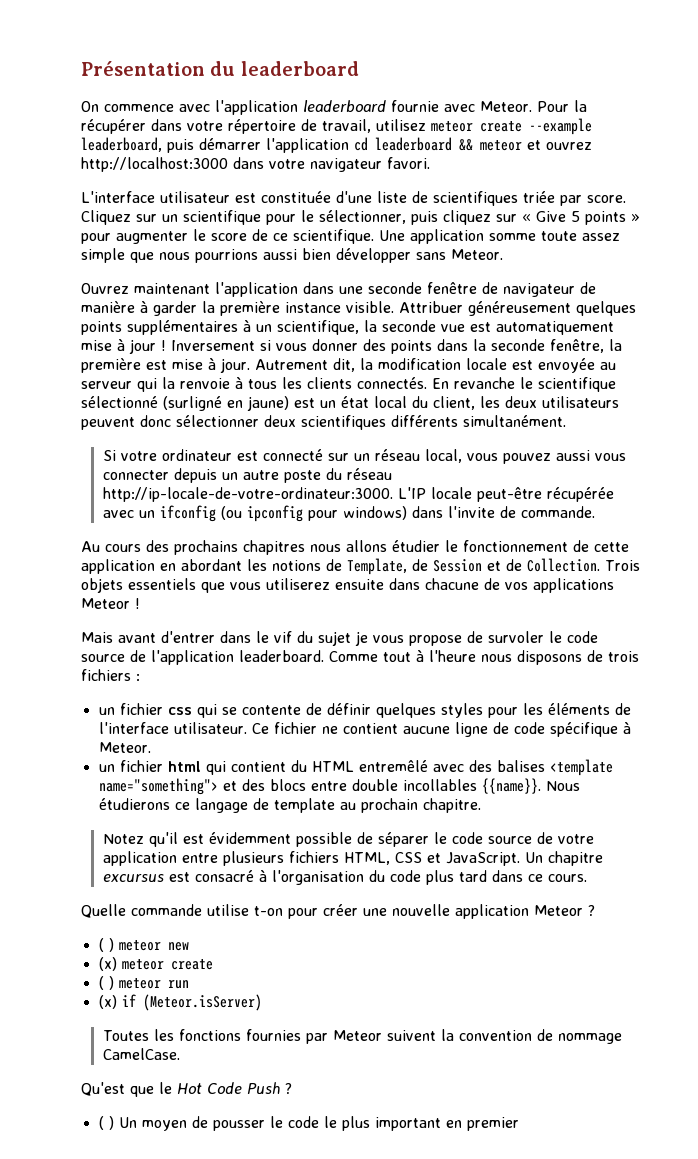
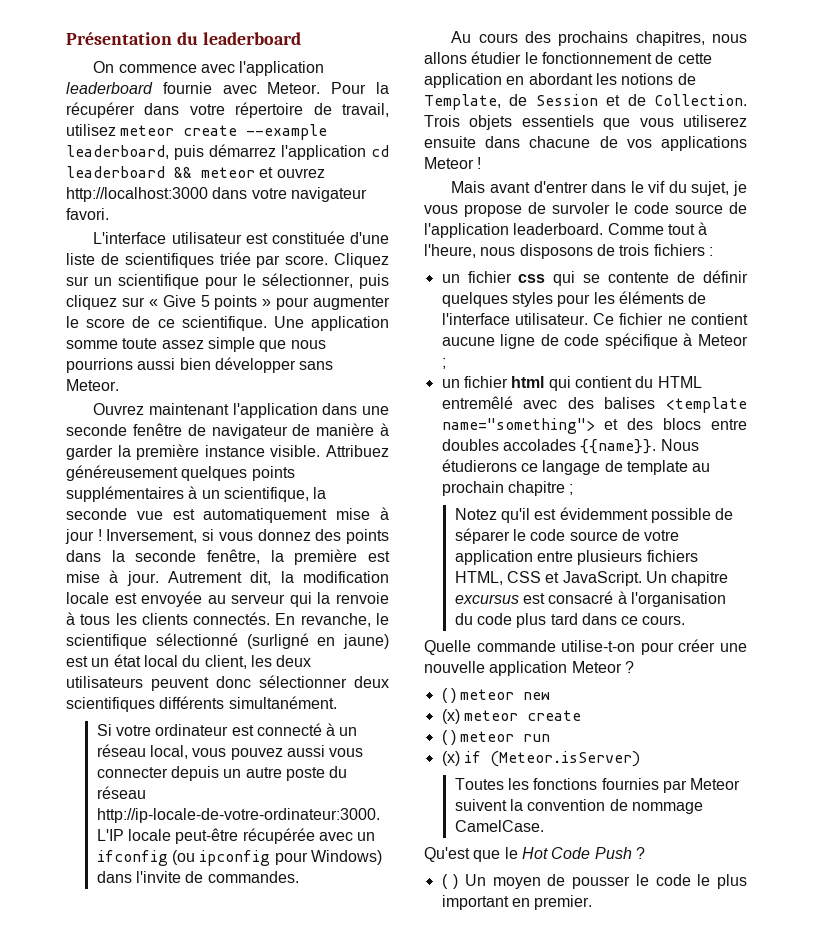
- Pour la récupérer dans votre répertoire de travail, utilisez meteor create --example leaderboard, puis démarrer l'application cd leaderboard && meteor et ouvrez http://localhost:3000 dans votre navigateur favori.
+ Pour la récupérer dans votre répertoire de travail, utilisez meteor create --example leaderboard, puis démarrez l'application cd leaderboard && meteor et ouvrez http://localhost:3000 dans votre navigateur favori.
- Attribuer généreusement quelques points supplémentaires à un scientifique, la seconde vue est automatiquement mise à jour !
+ Attribuez généreusement quelques points supplémentaires à un scientifique, la seconde vue est automatiquement mise à jour !
- Inversement si vous donner des points dans la seconde fenêtre, la première est mise à jour.
+ Inversement, si vous donnez des points dans la seconde fenêtre, la première est mise à jour.
- En revanche le scientifique sélectionné (surligné en jaune) est un état local du client, les deux utilisateurs peuvent donc sélectionner deux scientifiques différents simultanément.
+ En revanche, le scientifique sélectionné (surligné en jaune) est un état local du client, les deux utilisateurs peuvent donc sélectionner deux scientifiques différents simultanément.
- Si votre ordinateur est connecté sur un réseau local, vous pouvez aussi vous connecter depuis un autre poste du réseau http://ip-locale-de-votre-ordinateur:3000.
+ Si votre ordinateur est connecté à un réseau local, vous pouvez aussi vous connecter depuis un autre poste du réseau http://ip-locale-de-votre-ordinateur:3000.
- L'IP locale peut-être récupérée avec un ifconfig (ou ipconfig pour windows) dans l'invite de commande.
+ L'IP locale peut-être récupérée avec un ifconfig (ou ipconfig pour Windows) dans l'invite de commandes.
- Au cours des prochains chapitres nous allons étudier le fonctionnement de cette application en abordant les notions de Template, de Session et de Collection.
+ Au cours des prochains chapitres, nous allons étudier le fonctionnement de cette application en abordant les notions de Template, de Session et de Collection.
- Mais avant d'entrer dans le vif du sujet je vous propose de survoler le code source de l'application leaderboard.
+ Mais avant d'entrer dans le vif du sujet, je vous propose de survoler le code source de l'application leaderboard.
- Comme tout à l'heure nous disposons de trois fichiers :
+ Comme tout à l'heure, nous disposons de trois fichiers :
- Ce fichier ne contient aucune ligne de code spécifique à Meteor.
+ Ce fichier ne contient aucune ligne de code spécifique à Meteor ;
- un fichier html qui contient du HTML entremêlé avec des balises <template name="something"> et des blocs entre double incollables {{name}}.
+ un fichier html qui contient du HTML entremêlé avec des balises <template name="something"> et des blocs entre doubles accolades {{name}}.
- Nous étudierons ce langage de template au prochain chapitre.
+ Nous étudierons ce langage de template au prochain chapitre ;
- Quelle commande utilise t-on pour créer une nouvelle application Meteor ?
+ Quelle commande utilise-t-on pour créer une nouvelle application Meteor ?
- ( ) Un moyen de pousser le code le plus important en premier
+ ( ) Un moyen de pousser le code le plus important en premier.

